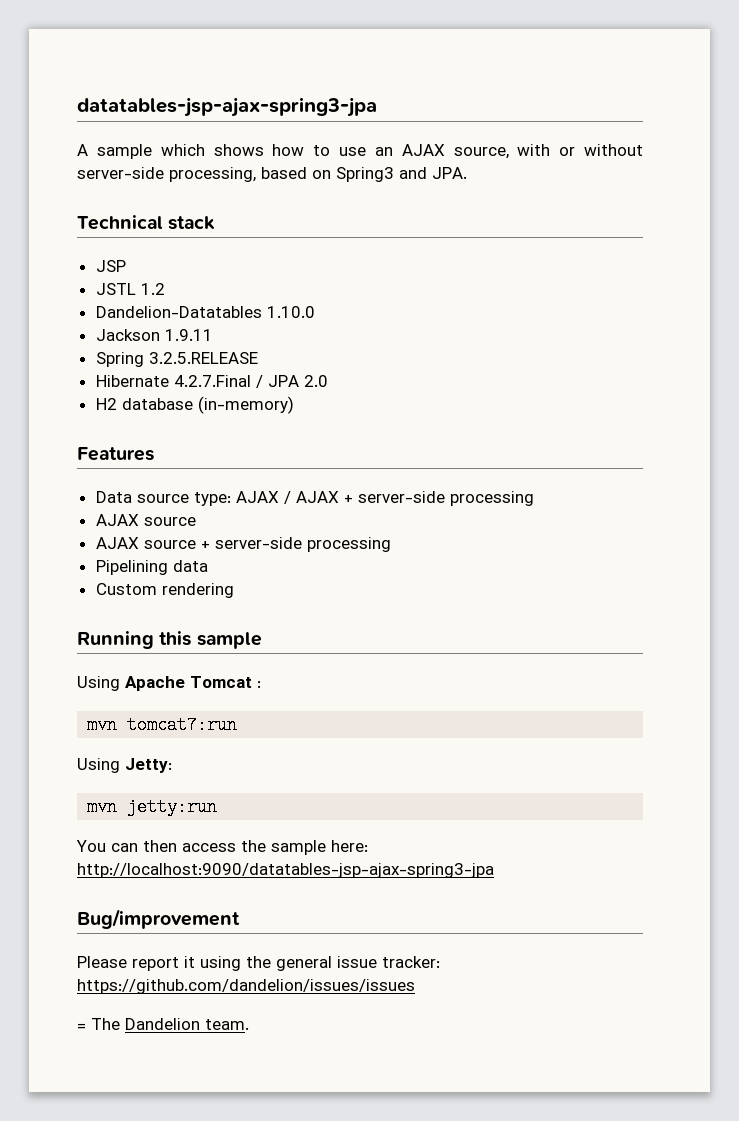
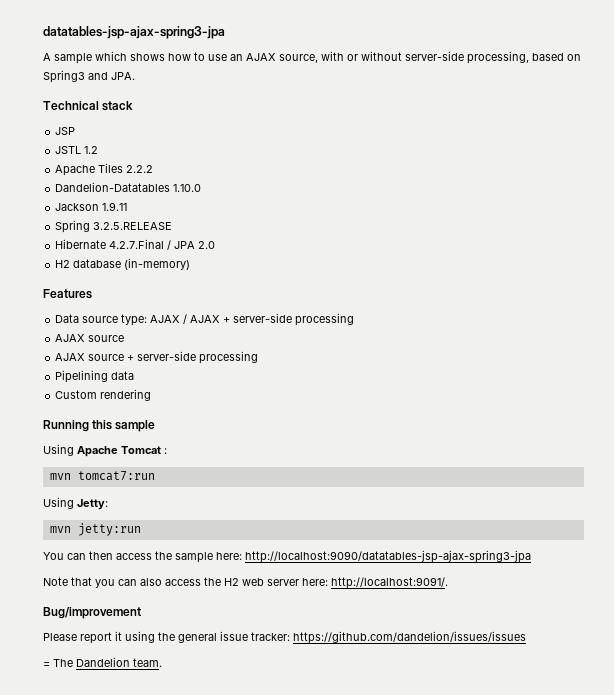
+ Apache Tiles 2.2.2
+ Note that you can also access the H2 web server here: http://localhost:9091/.

